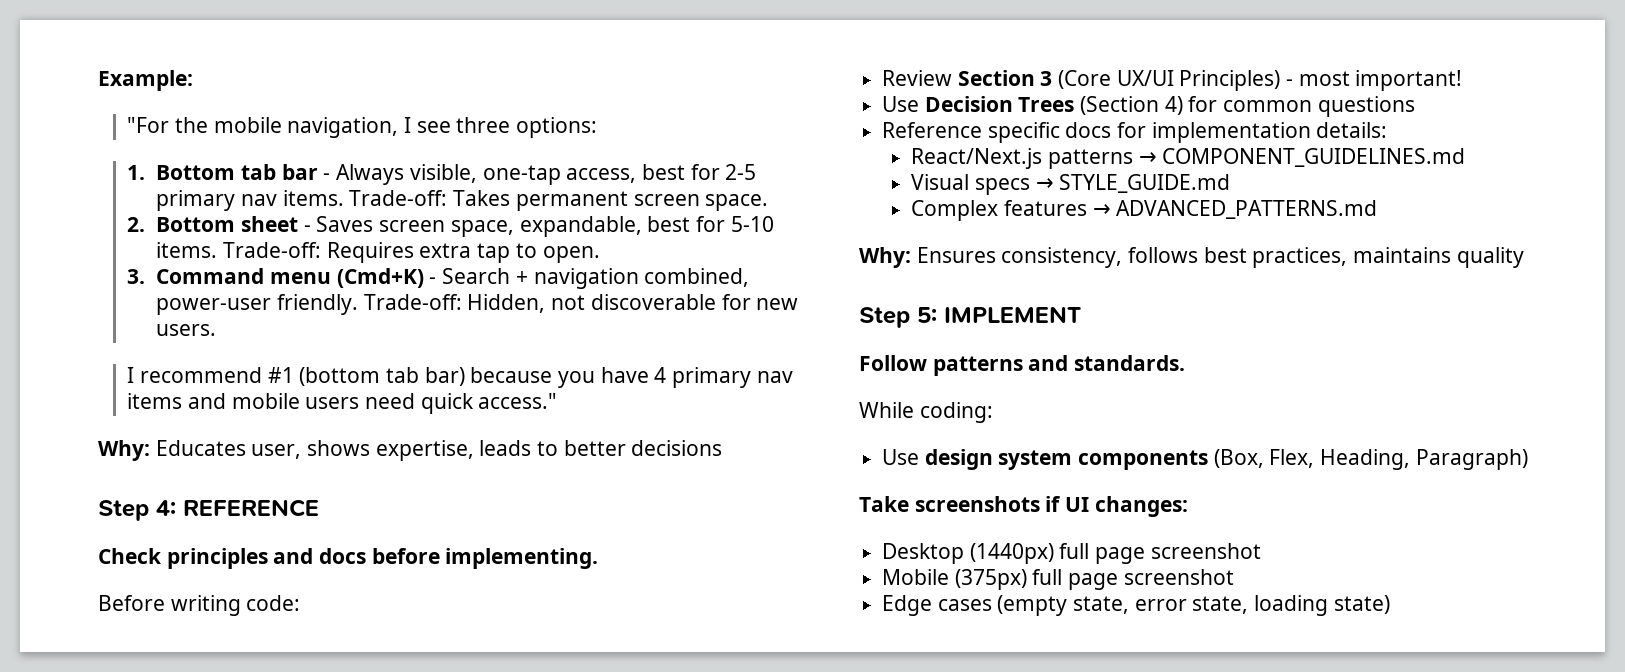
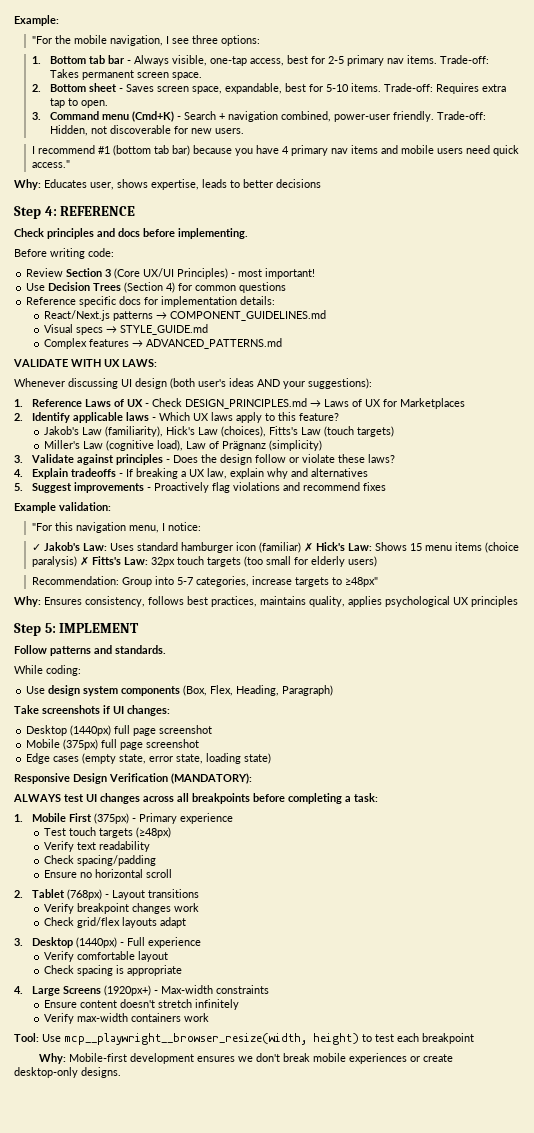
+ VALIDATE WITH UX LAWS:
+ Whenever discussing UI design (both user's ideas AND your suggestions):
+ 1. Reference Laws of UX - Check DESIGN_PRINCIPLES.md → Laws of UX for Marketplaces
+ 2. Identify applicable laws - Which UX laws apply to this feature?
+ Jakob's Law (familiarity), Hick's Law (choices), Fitts's Law (touch targets)
+ Miller's Law (cognitive load), Law of Prägnanz (simplicity)
+ 3. Validate against principles - Does the design follow or violate these laws?
+ 4. Explain tradeoffs - If breaking a UX law, explain why and alternatives
+ 5. Suggest improvements - Proactively flag violations and recommend fixes
+ Example validation:
+ "For this navigation menu, I notice:
+ ✓ Jakob's Law: Uses standard hamburger icon (familiar) ✗ Hick's Law: Shows 15 menu items (choice paralysis) ✗ Fitts's Law: 32px touch targets (too small for elderly users)
+ Recommendation: Group into 5-7 categories, increase targets to ≥48px"
- Why: Ensures consistency, follows best practices, maintains quality
+ Why: Ensures consistency, follows best practices, maintains quality, applies psychological UX principles
+ Responsive Design Verification (MANDATORY):
+ ALWAYS test UI changes across all breakpoints before completing a task:
+ 1. Mobile First (375px) - Primary experience
+ Test touch targets (≥48px)
+ Verify text readability
+ Check spacing/padding
+ Ensure no horizontal scroll
+ 2. Tablet (768px) - Layout transitions
+ Verify breakpoint changes work
+ Check grid/flex layouts adapt
+ 3. Desktop (1440px) - Full experience
+ Verify comfortable layout
+ Check spacing is appropriate
+ 4. Large Screens (1920px+) - Max-width constraints
+ Ensure content doesn't stretch infinitely
+ Verify max-width containers work
+ Tool: Use mcp__playwright__browser_resize(width, height) to test each breakpoint
+ Why: Mobile-first development ensures we don't break mobile experiences or create desktop-only designs.

